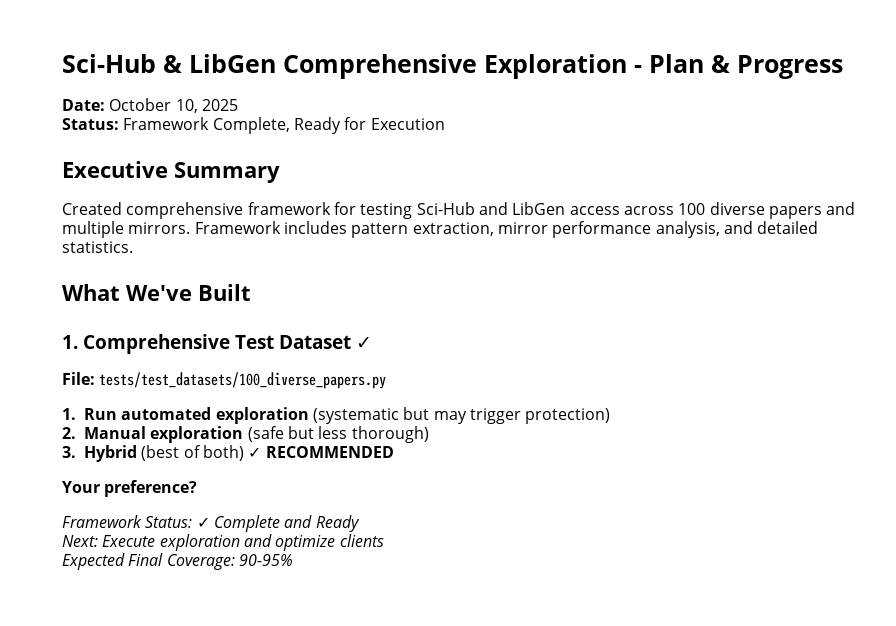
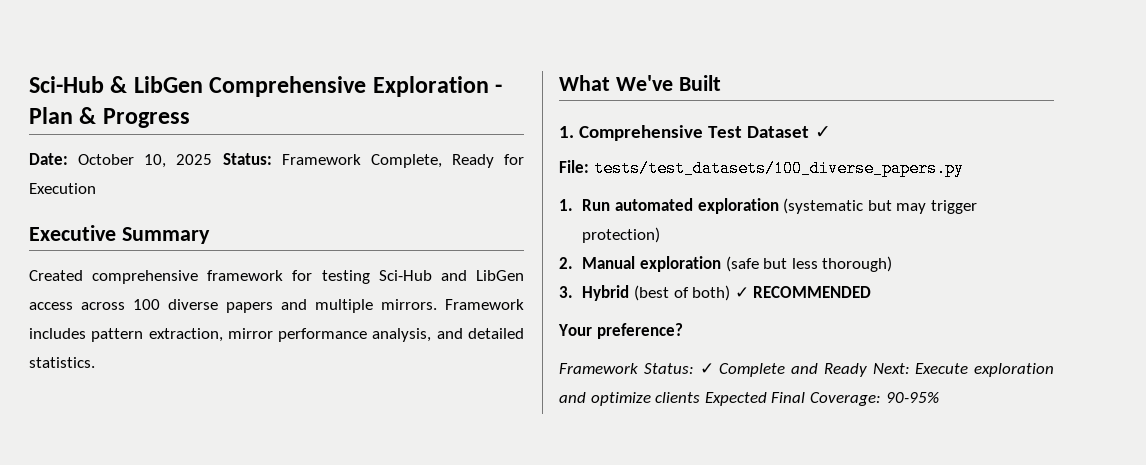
- Date: October 10, 2025
- Status: Framework Complete, Ready for Execution
+ Date: October 10, 2025 Status: Framework Complete, Ready for Execution
- Framework Status: ✓ Complete and Ready
- Next: Execute exploration and optimize clients
- Expected Final Coverage: 90-95%
+ Framework Status: ✓ Complete and Ready Next: Execute exploration and optimize clients Expected Final Coverage: 90-95%

